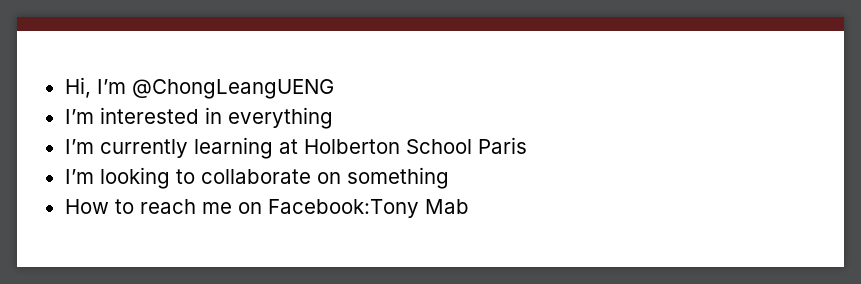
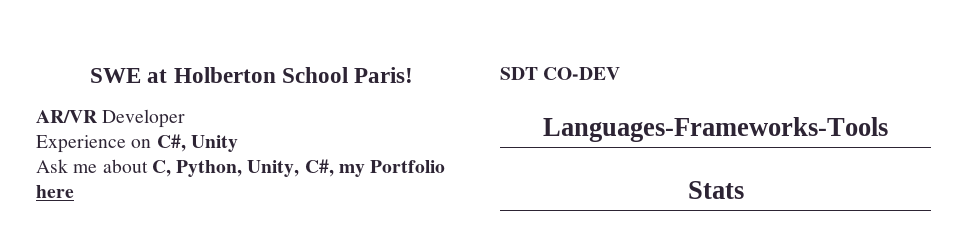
- Hi, I’m @ChongLeangUENG
- I’m interested in everything
- I’m currently learning at Holberton School Paris
- I’m looking to collaborate on something
- How to reach me on Facebook:Tony Mab
+ SWE at Holberton School Paris!
+ AR/VR Developer
+ Experience on C#, Unity
+ Ask me about C, Python, Unity, C#, my Portfolio here
+ SDT CO-DEV
+ Languages-Frameworks-Tools
+ Stats

